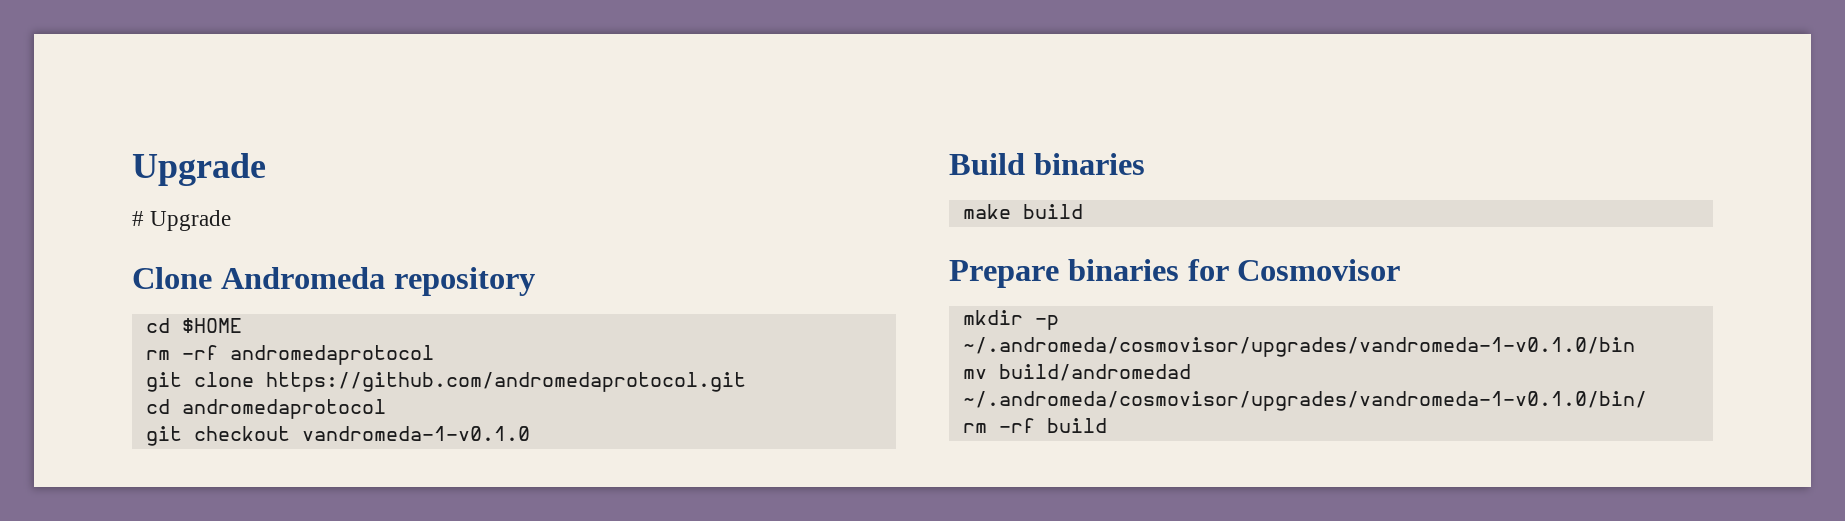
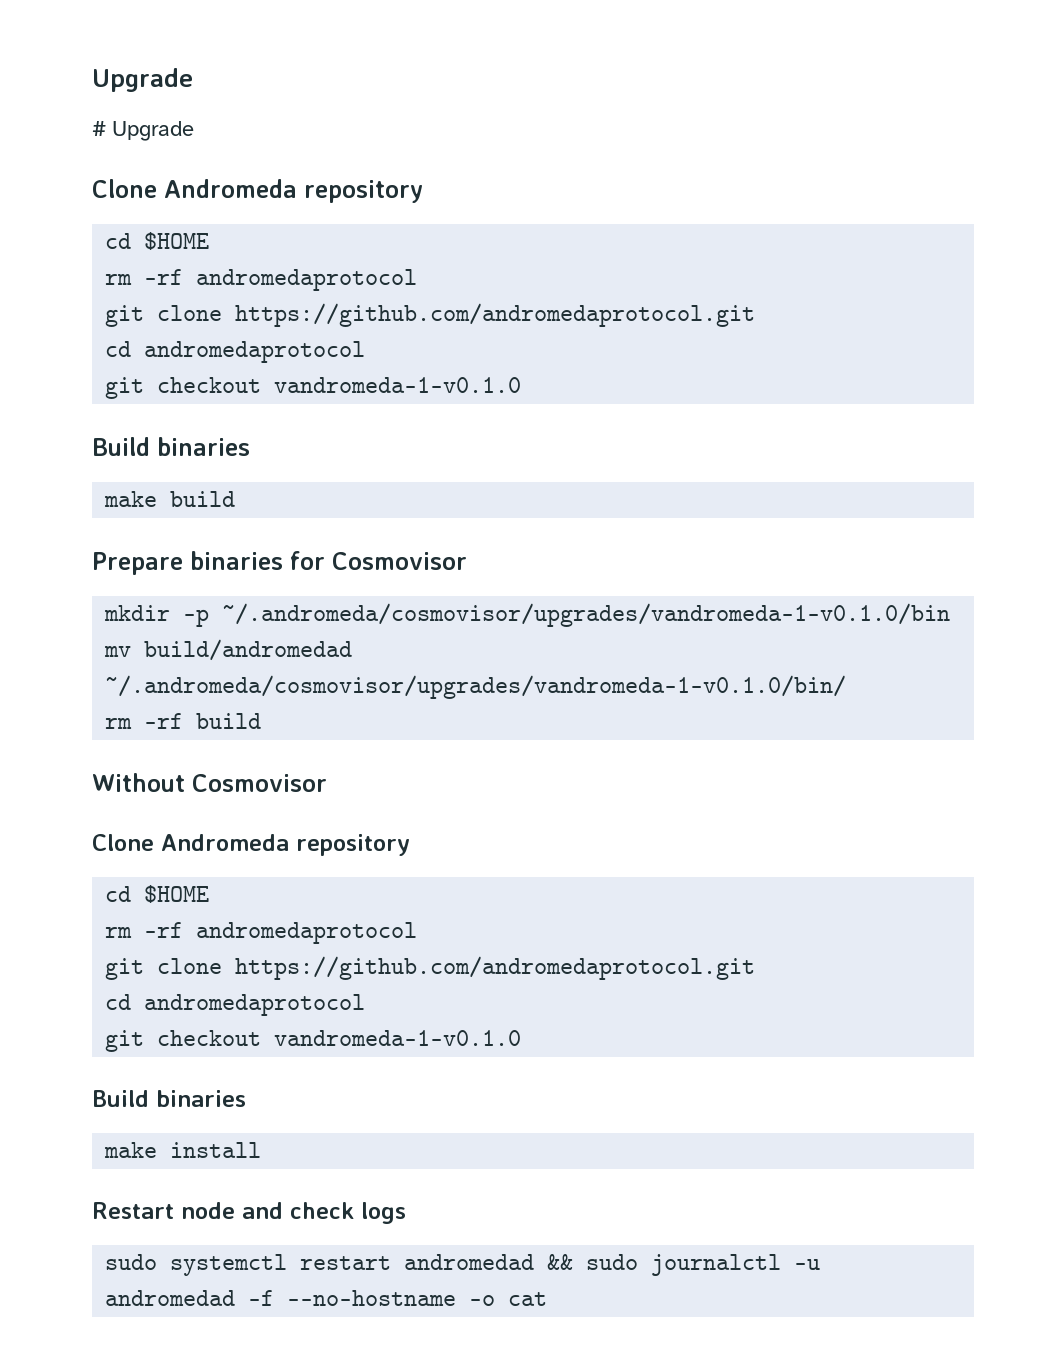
+ Without Cosmovisor
+ Clone Andromeda repository
+ cd $HOME
+ rm -rf andromedaprotocol
+ git clone https://github.com/andromedaprotocol.git
+ cd andromedaprotocol
+ git checkout vandromeda-1-v0.1.0
+ Build binaries
+ make install
+ Restart node and check logs
+ sudo systemctl restart andromedad && sudo journalctl -u andromedad -f --no-hostname -o cat

